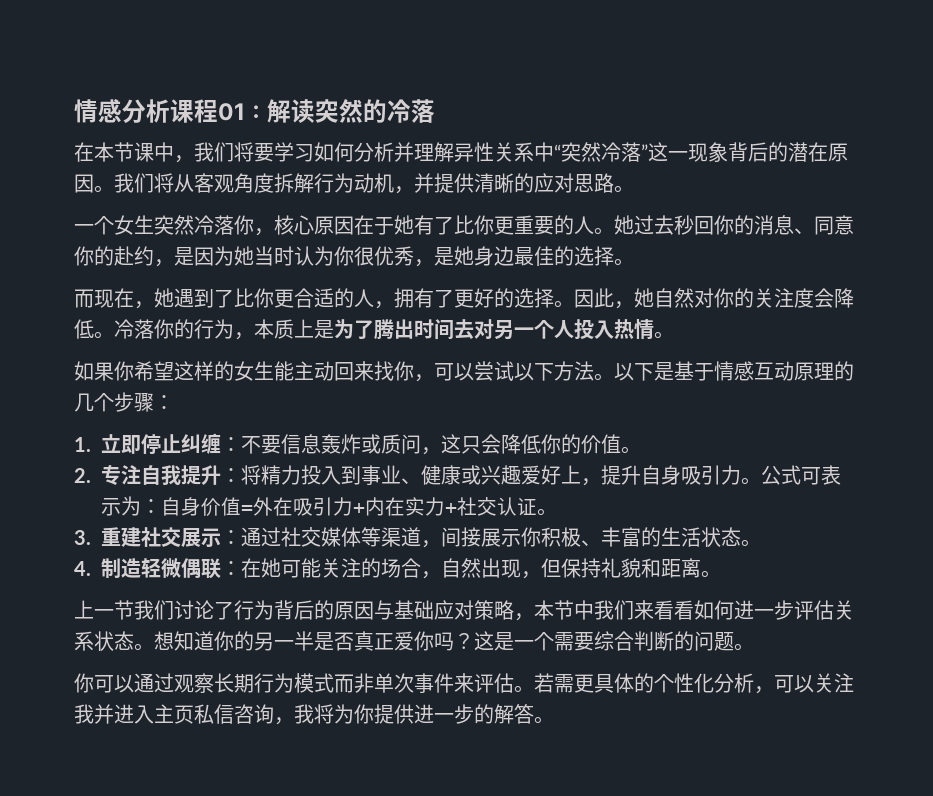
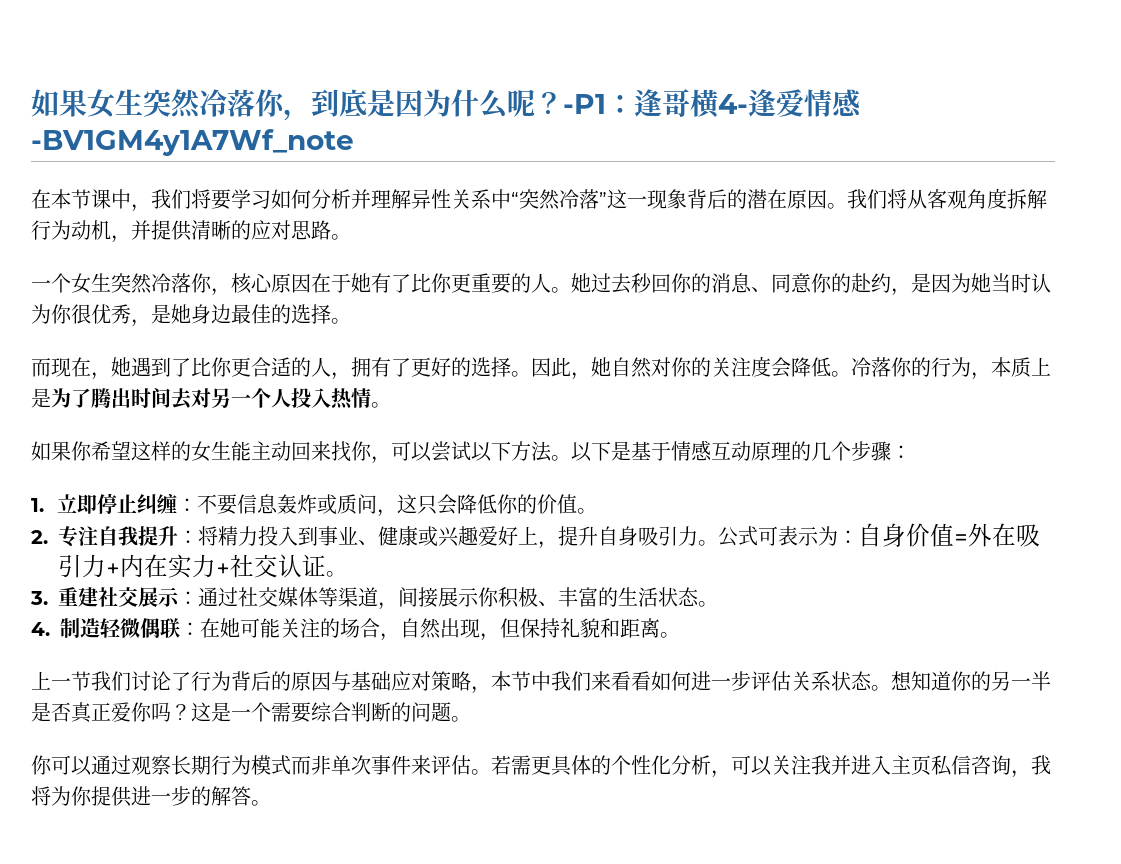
- 情感分析课程01：解读突然的冷落
+ 如果女生突然冷落你，到底是因为什么呢？-P1：逢哥横4-逢爱情感-BV1GM4y1A7Wf_note

